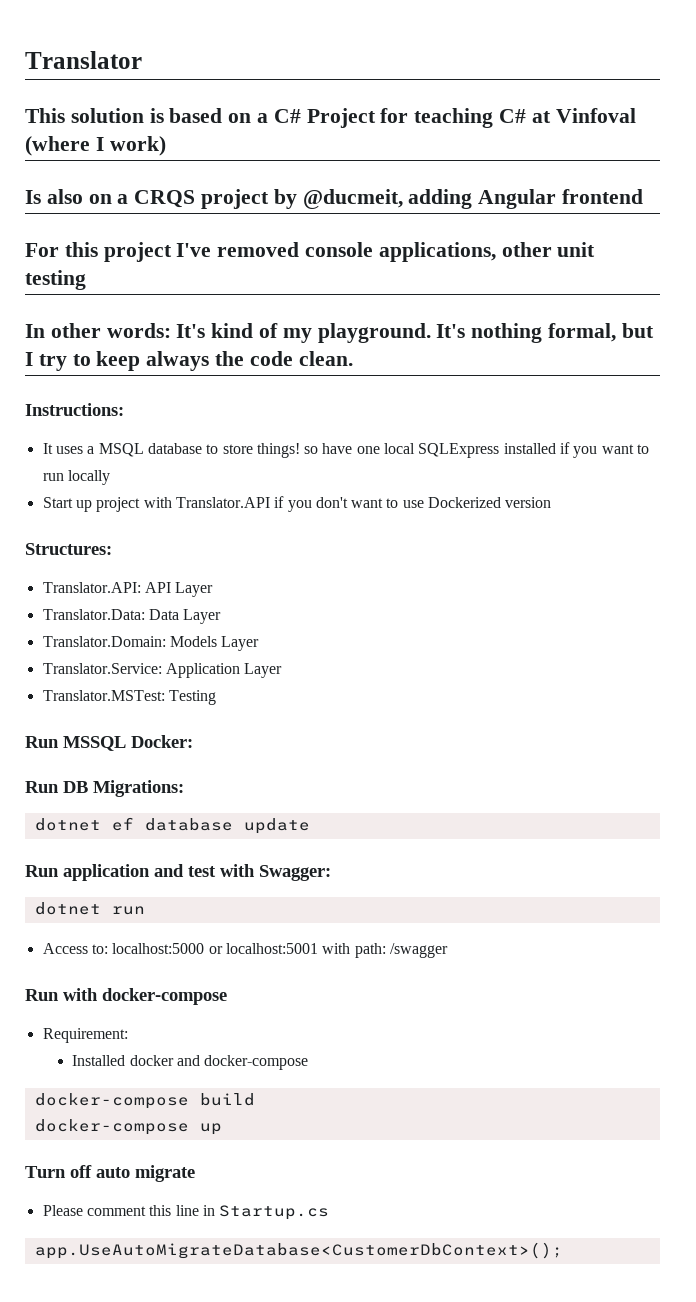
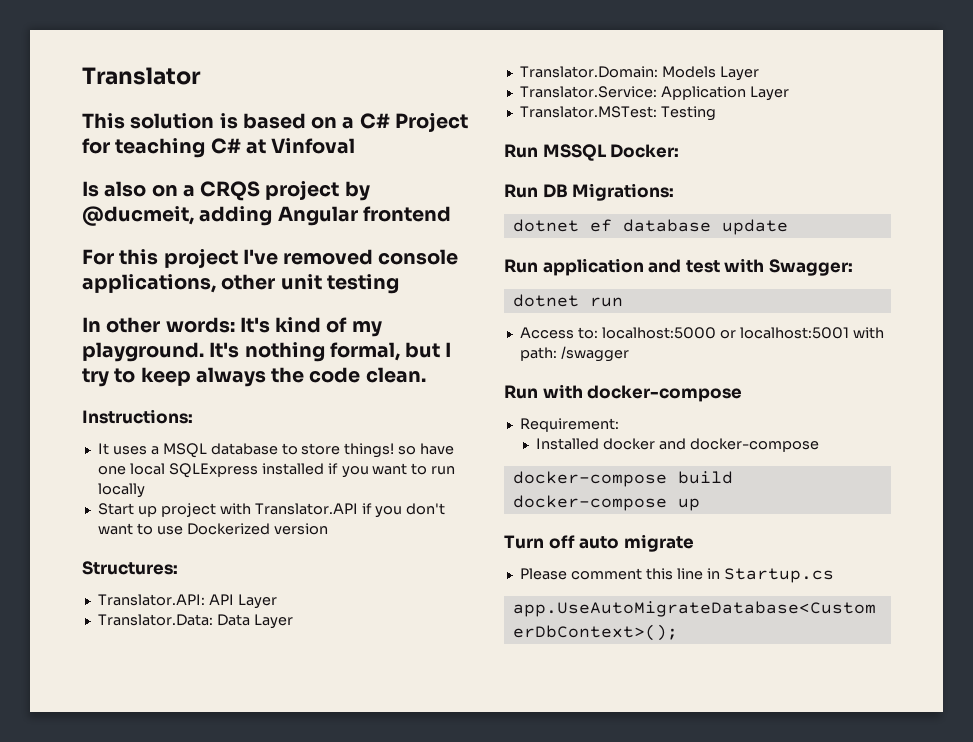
- This solution is based on a C# Project for teaching C# at Vinfoval (where I work)
+ This solution is based on a C# Project for teaching C# at Vinfoval

